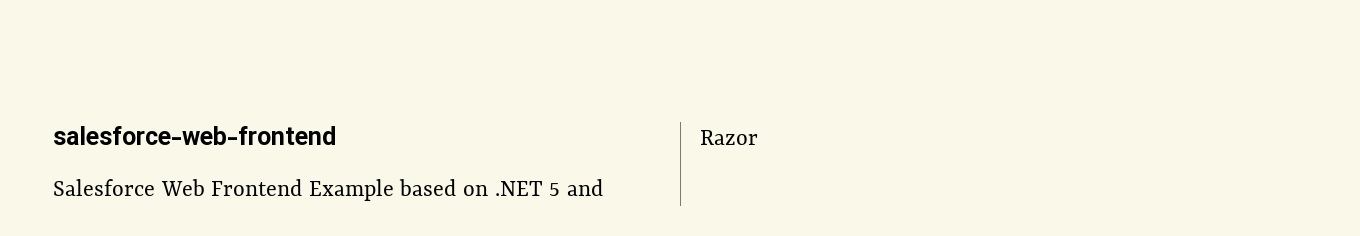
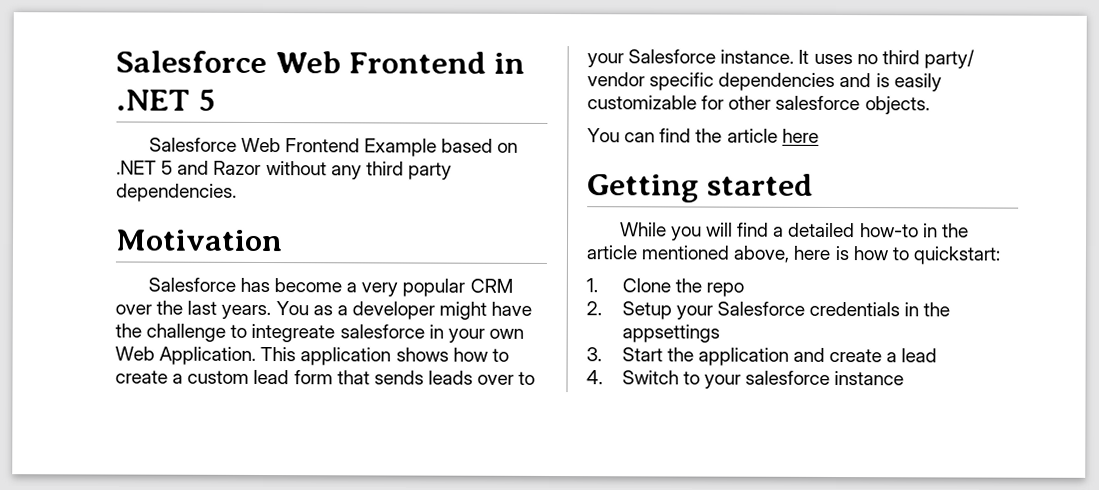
- salesforce-web-frontend
+ Salesforce Web Frontend in .NET 5
- Salesforce Web Frontend Example based on .NET 5 and Razor
+ Salesforce Web Frontend Example based on .NET 5 and Razor without any third party dependencies.
+ Motivation
+ Salesforce has become a very popular CRM over the last years. You as a developer might have the challenge to integreate salesforce in your own Web Application. This application shows how to create a custom lead form that sends leads over to your Salesforce instance. It uses no third party/ vendor specific dependencies and is easily customizable for other salesforce objects.
+ You can find the article here
+ Getting started
+ While you will find a detailed how-to in the article mentioned above, here is how to quickstart:
+ 1. Clone the repo
+ 2. Setup your Salesforce credentials in the appsettings
+ 3. Start the application and create a lead
+ 4. Switch to your salesforce instance

